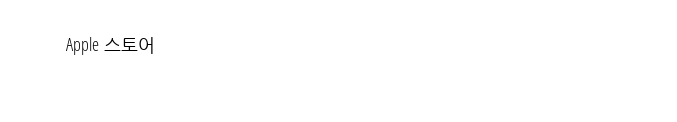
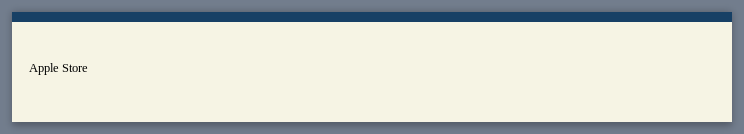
- Apple 스토어
+ Apple Store

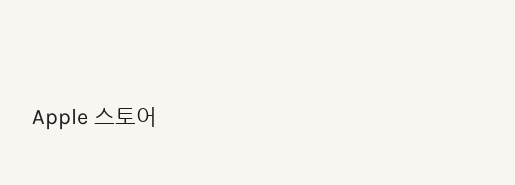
- Apple Store
+ Apple 스토어

